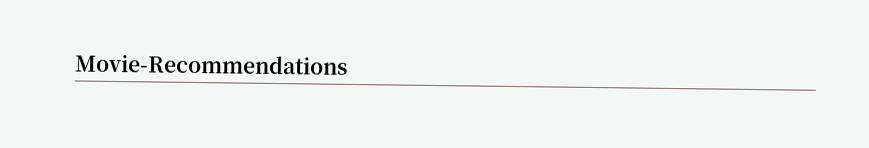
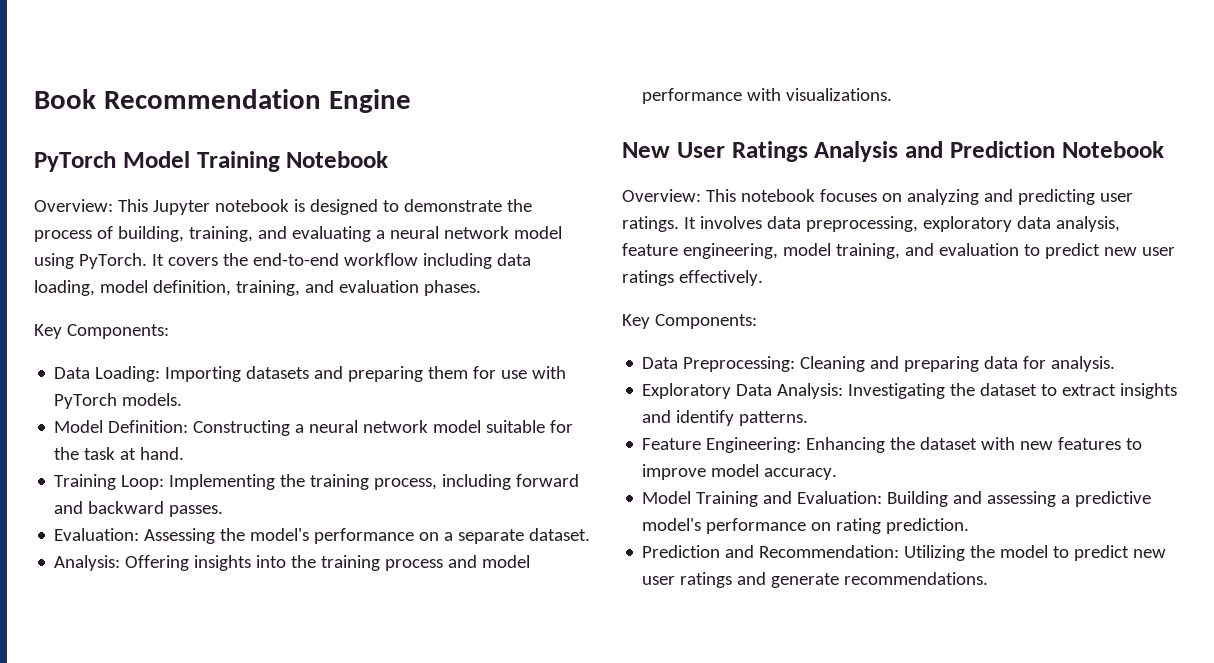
- Movie-Recommendations
+ Book Recommendation Engine
+ PyTorch Model Training Notebook
+ Overview: This Jupyter notebook is designed to demonstrate the process of building, training, and evaluating a neural network model using PyTorch. It covers the end-to-end workflow including data loading, model definition, training, and evaluation phases.
+ Key Components:
+ Data Loading: Importing datasets and preparing them for use with PyTorch models.
+ Model Definition: Constructing a neural network model suitable for the task at hand.
+ Training Loop: Implementing the training process, including forward and backward passes.
+ Evaluation: Assessing the model's performance on a separate dataset.
+ Analysis: Offering insights into the training process and model performance with visualizations.
+ New User Ratings Analysis and Prediction Notebook
+ Overview: This notebook focuses on analyzing and predicting user ratings. It involves data preprocessing, exploratory data analysis, feature engineering, model training, and evaluation to predict new user ratings effectively.
+ Key Components:
+ Data Preprocessing: Cleaning and preparing data for analysis.
+ Exploratory Data Analysis: Investigating the dataset to extract insights and identify patterns.
+ Feature Engineering: Enhancing the dataset with new features to improve model accuracy.
+ Model Training and Evaluation: Building and assessing a predictive model's performance on rating prediction.
+ Prediction and Recommendation: Utilizing the model to predict new user ratings and generate recommendations.

